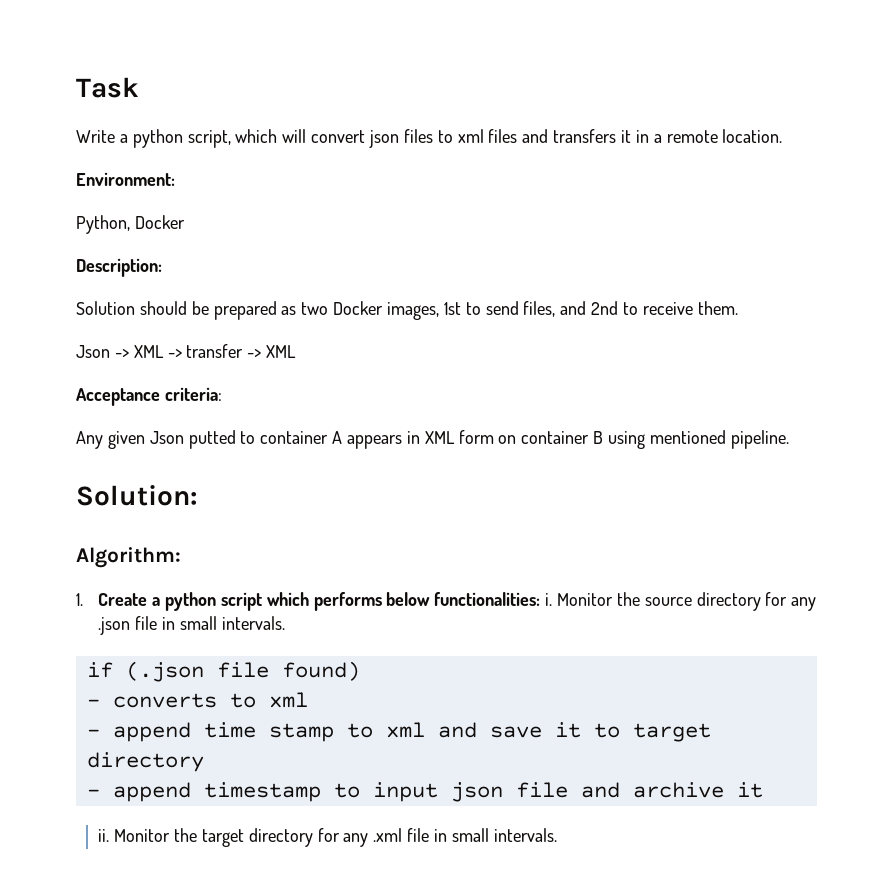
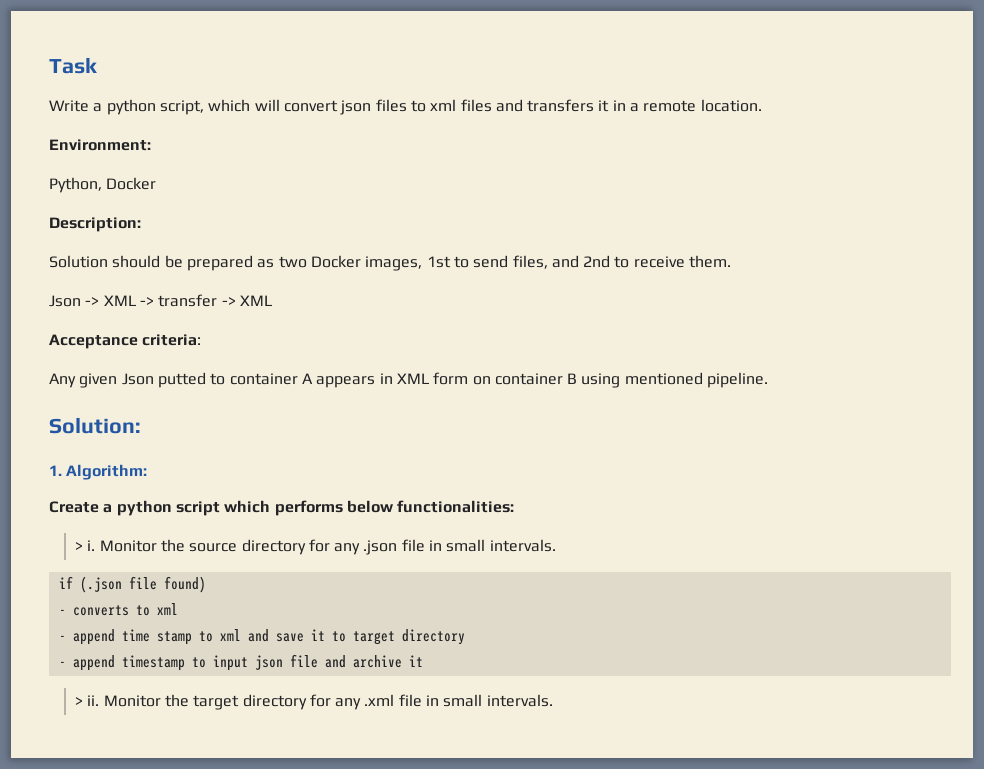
- Algorithm:
+ 1. Algorithm:
- 1. Create a python script which performs below functionalities: i.
+ Create a python script which performs below functionalities:
+ > i.
- ii.
+ > ii.

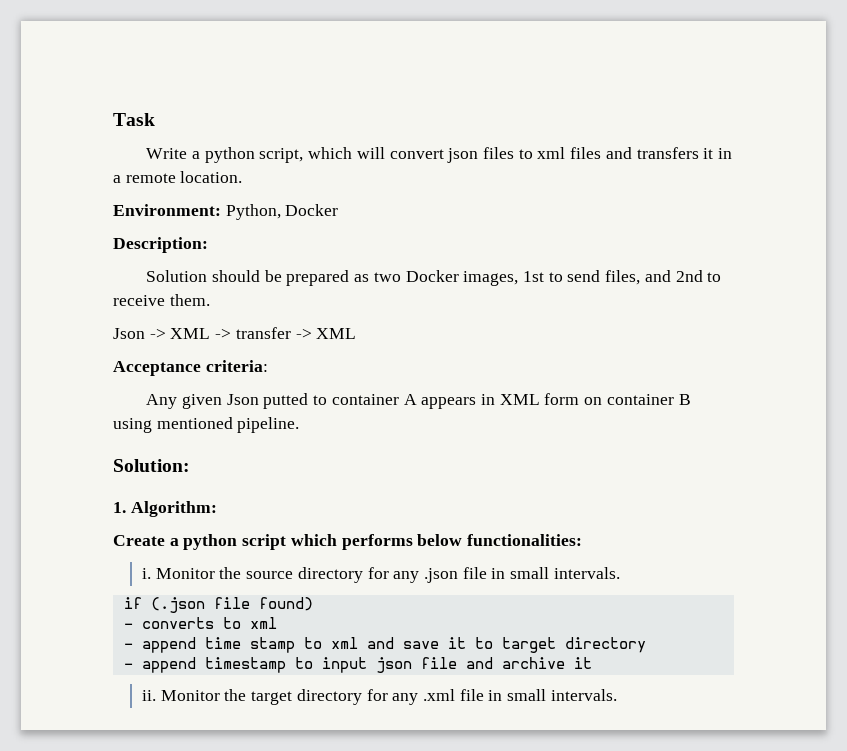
- Environment:
- Python, Docker
+ Environment: Python, Docker
- > i.
+ i.
- > ii.
+ ii.

